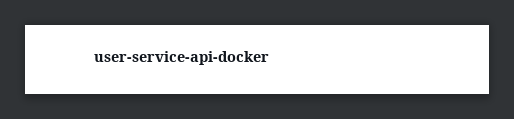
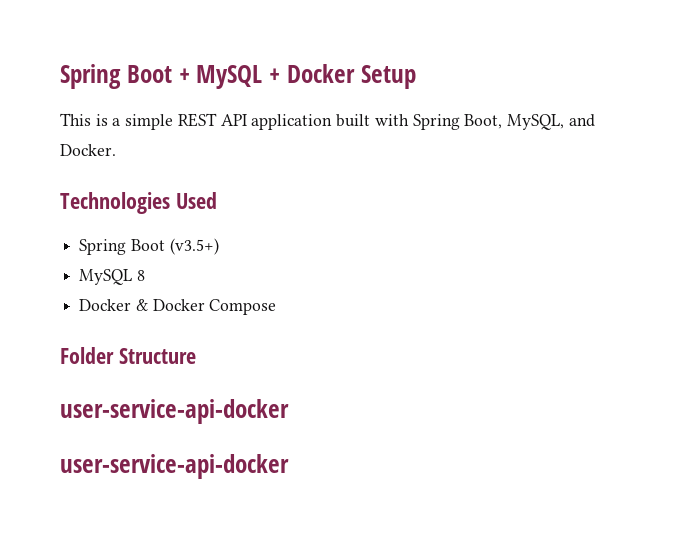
+ Spring Boot + MySQL + Docker Setup
+ This is a simple REST API application built with Spring Boot, MySQL, and Docker.
+ Technologies Used
+ Spring Boot (v3.5+)
+ MySQL 8
+ Docker & Docker Compose
+ Folder Structure
+ user-service-api-docker

